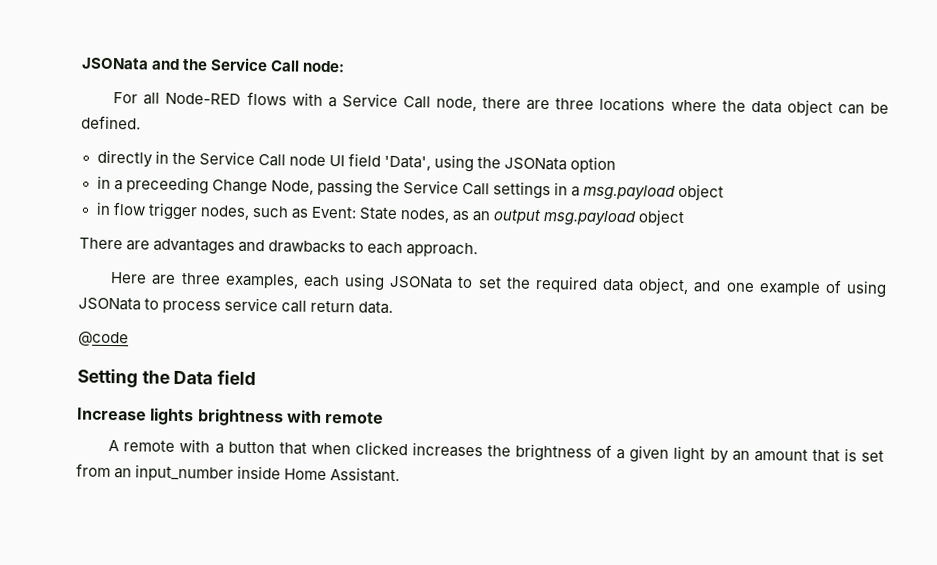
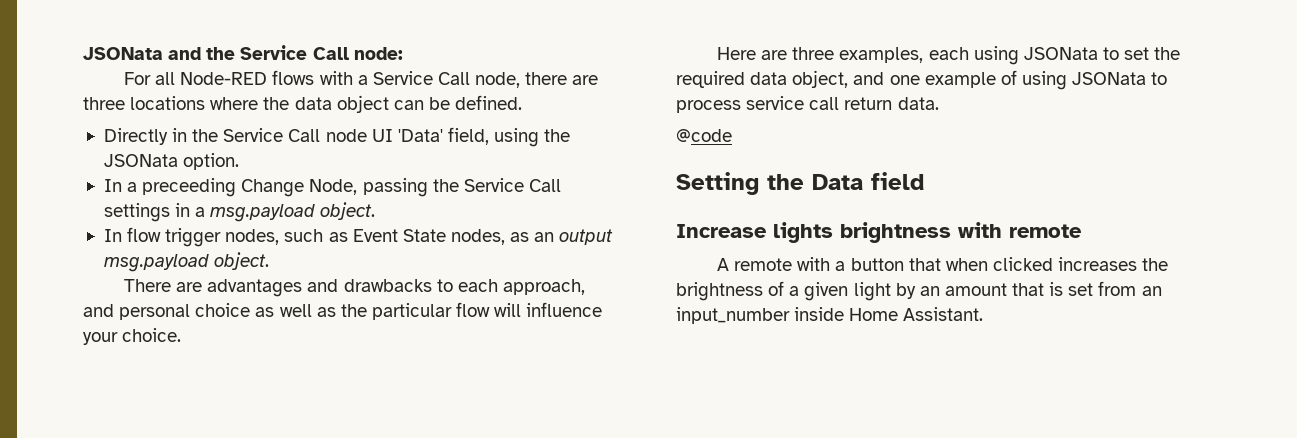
- directly in the Service Call node UI field 'Data', using the JSONata option
- in a preceeding Change Node, passing the Service Call settings in a msg.payload object
- in flow trigger nodes, such as Event: State nodes, as an output msg.payload object
+ Directly in the Service Call node UI 'Data' field, using the JSONata option.
+ In a preceeding Change Node, passing the Service Call settings in a msg.payload object.
+ In flow trigger nodes, such as Event State nodes, as an output msg.payload object.
- There are advantages and drawbacks to each approach.
+ There are advantages and drawbacks to each approach, and personal choice as well as the particular flow will influence your choice.

